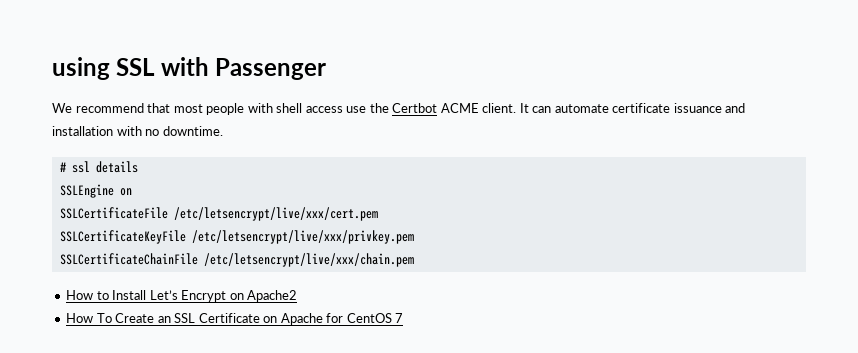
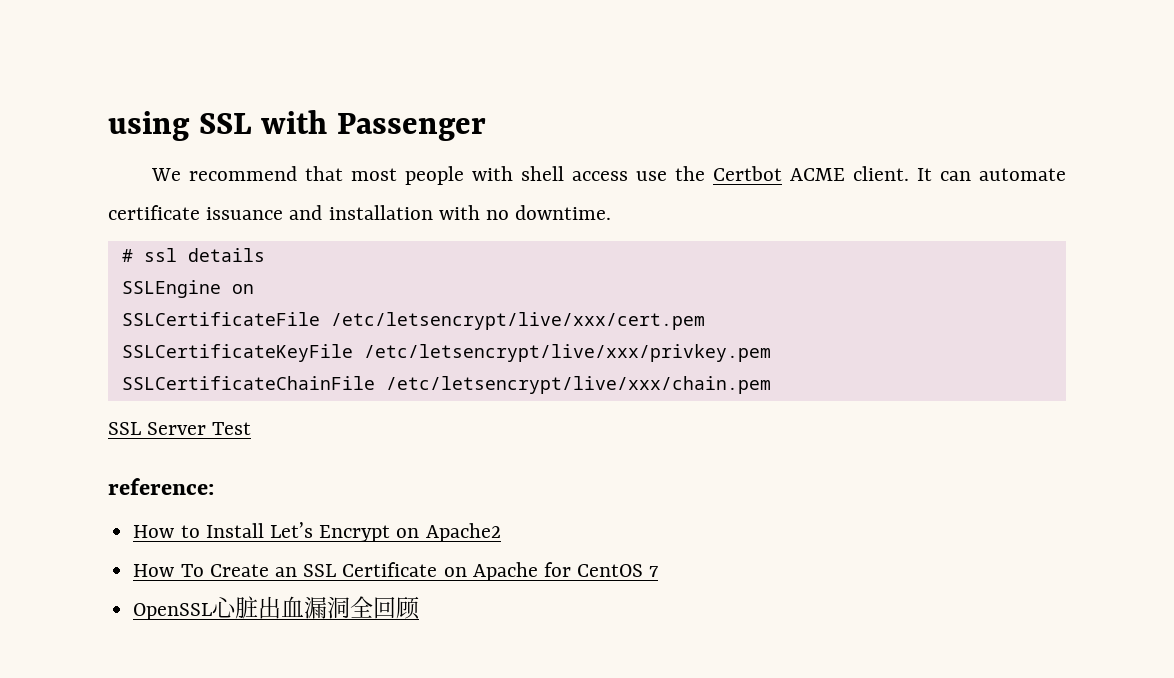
+ SSL Server Test
+ reference:
+ OpenSSL心脏出血漏洞全回顾

